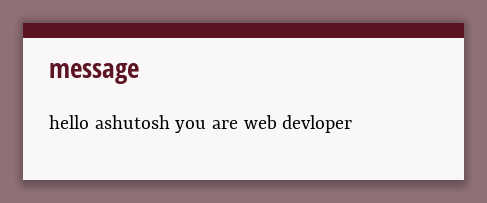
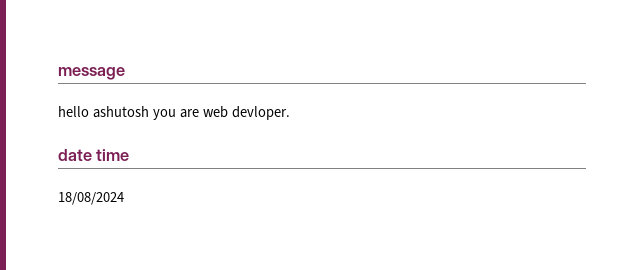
- hello ashutosh you are web devloper
+ hello ashutosh you are web devloper.
+ date time
+ 18/08/2024

